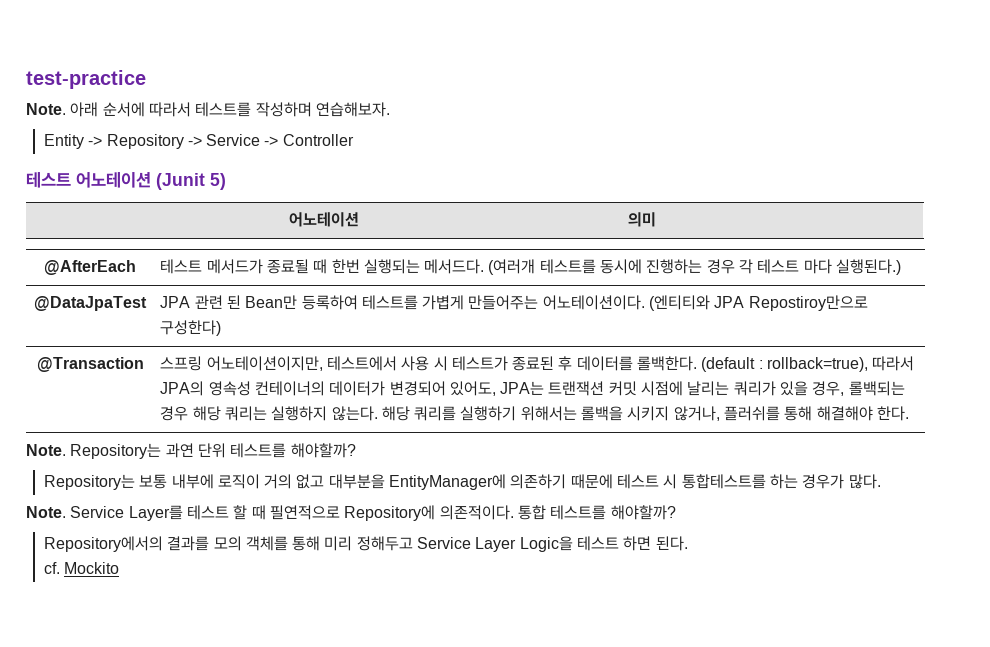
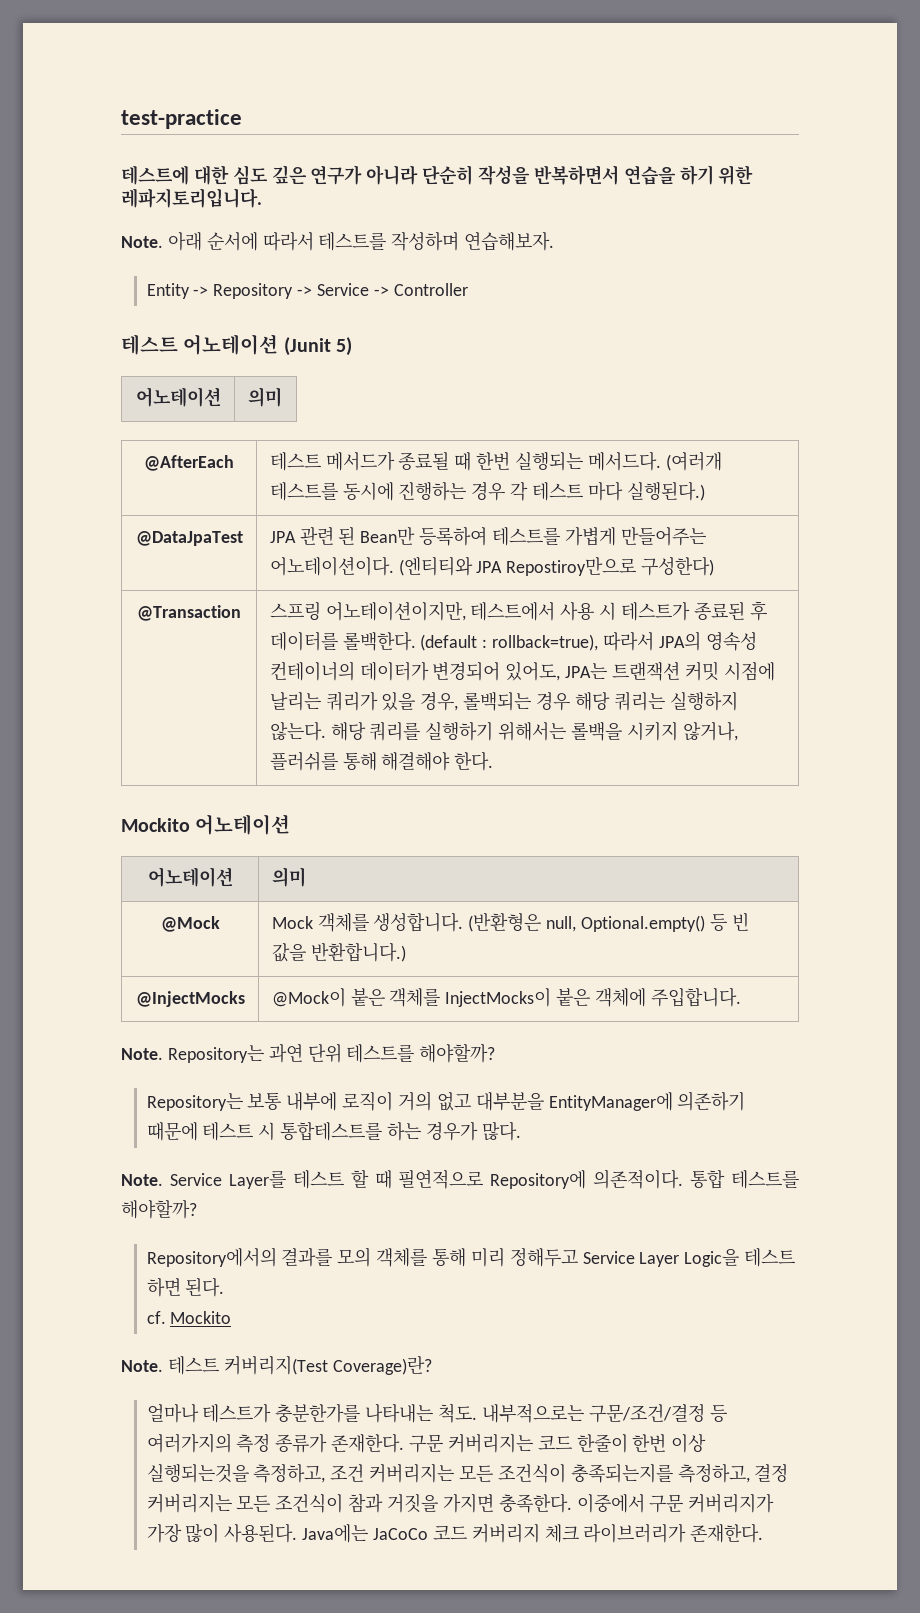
+ 테스트에 대한 심도 깊은 연구가 아니라 단순히 작성을 반복하면서 연습을 하기 위한 레파지토리입니다.
+ Mockito 어노테이션
+ 어노테이션 | 의미
+ @Mock | Mock 객체를 생성합니다. (반환형은 null, Optional.empty() 등 빈 값을 반환합니다.)
+ @InjectMocks | @Mock이 붙은 객체를 InjectMocks이 붙은 객체에 주입합니다.
+ Note. 테스트 커버리지(Test Coverage)란?
+ 얼마나 테스트가 충분한가를 나타내는 척도. 내부적으로는 구문/조건/결정 등 여러가지의 측정 종류가 존재한다. 구문 커버리지는 코드 한줄이 한번 이상 실행되는것을 측정하고, 조건 커버리지는 모든 조건식이 충족되는지를 측정하고, 결정 커버리지는 모든 조건식이 참과 거짓을 가지면 충족한다. 이중에서 구문 커버리지가 가장 많이 사용된다. Java에는 JaCoCo 코드 커버리지 체크 라이브러리가 존재한다.

